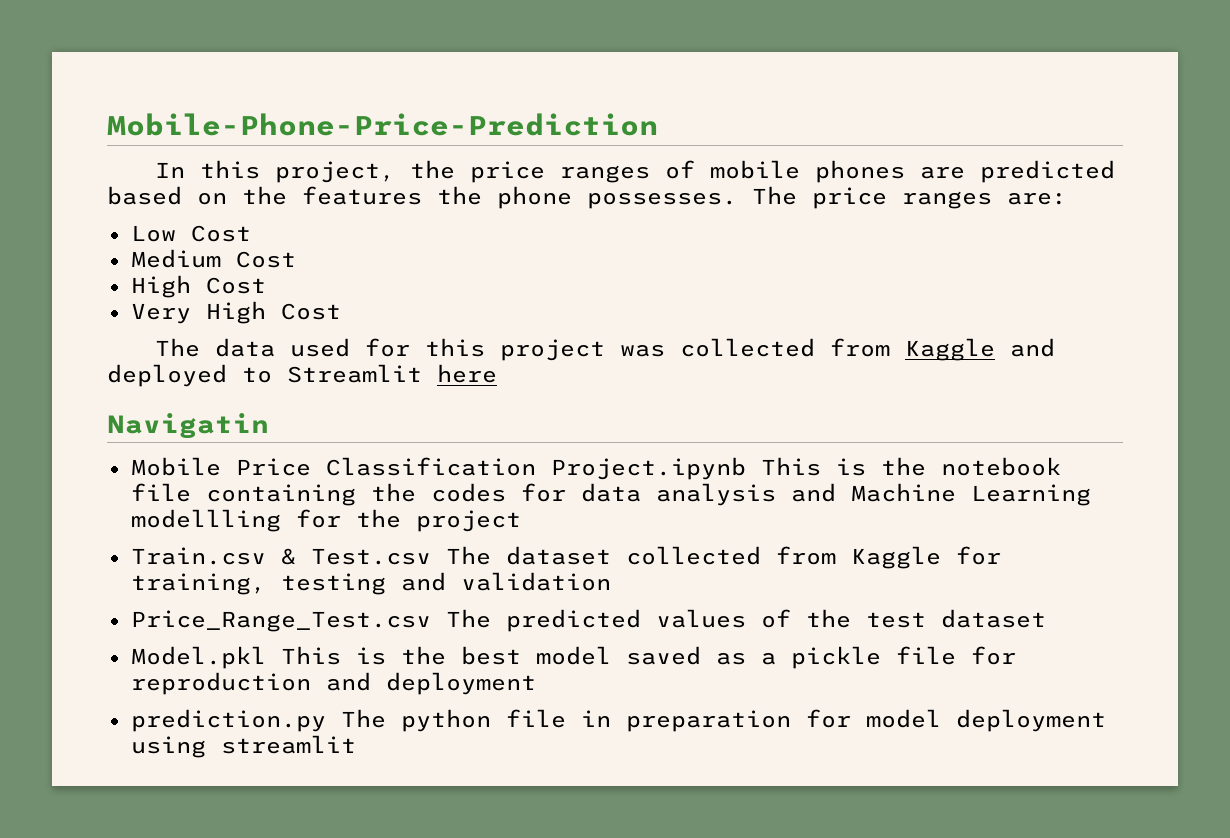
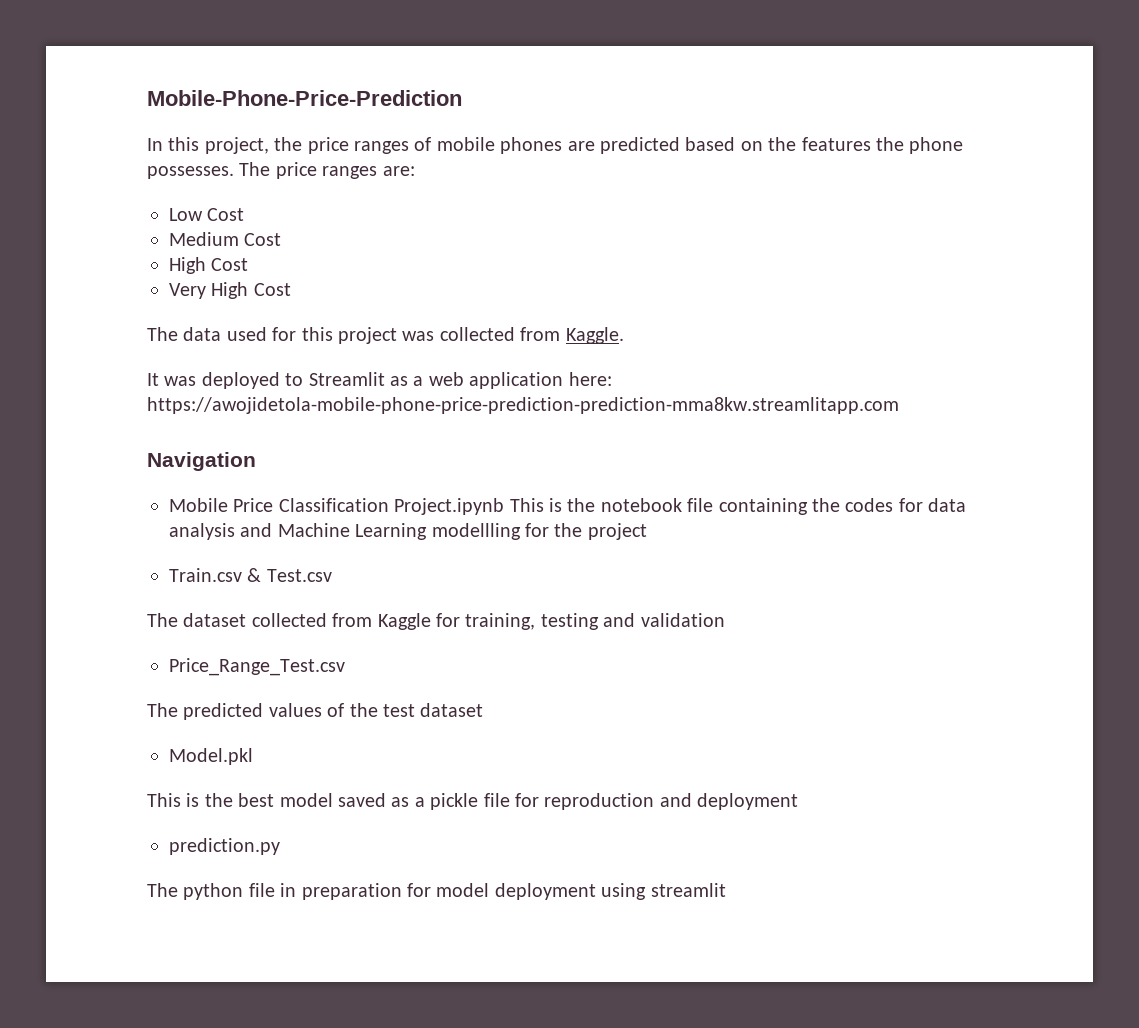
- The data used for this project was collected from Kaggle and deployed to Streamlit here
- Navigatin
+ The data used for this project was collected from Kaggle.
+ It was deployed to Streamlit as a web application here: https://awojidetola-mobile-phone-price-prediction-prediction-mma8kw.streamlitapp.com
+ Navigation
- Train.csv & Test.csv The dataset collected from Kaggle for training, testing and validation
+ Train.csv & Test.csv
+ The dataset collected from Kaggle for training, testing and validation
- Price_Range_Test.csv The predicted values of the test dataset
+ Price_Range_Test.csv
+ The predicted values of the test dataset
- Model.pkl This is the best model saved as a pickle file for reproduction and deployment
+ Model.pkl
+ This is the best model saved as a pickle file for reproduction and deployment
- prediction.py The python file in preparation for model deployment using streamlit
+ prediction.py
+ The python file in preparation for model deployment using streamlit

